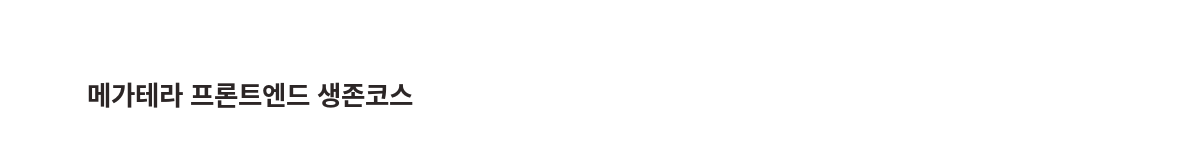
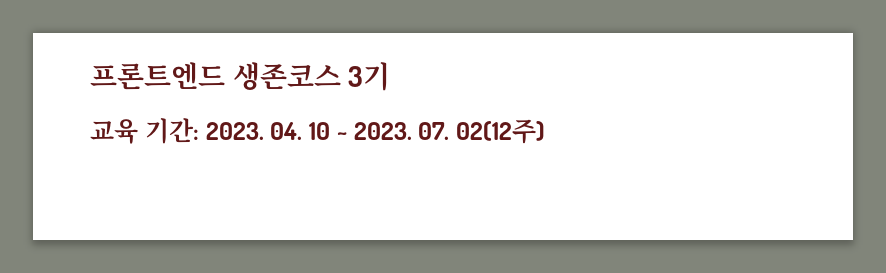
- 메가테라 프론트엔드 생존코스
+ 프론트엔드 생존코스 3기
+ 교육 기간: 2023. 04. 10 ~ 2023. 07. 02(12주)

